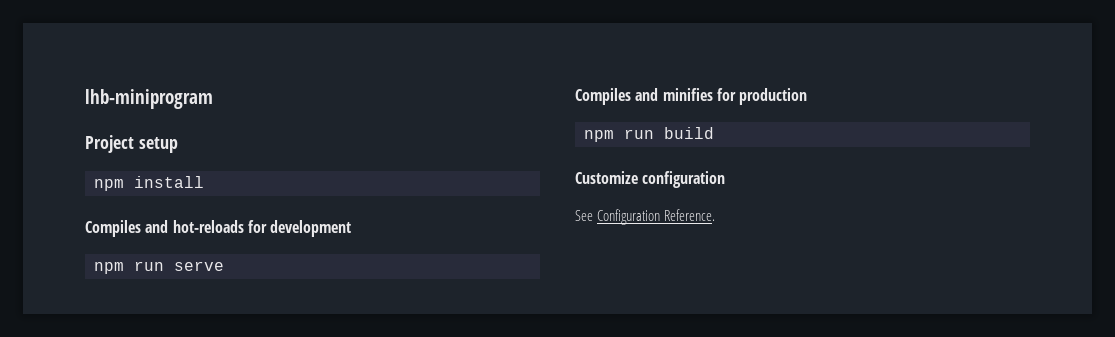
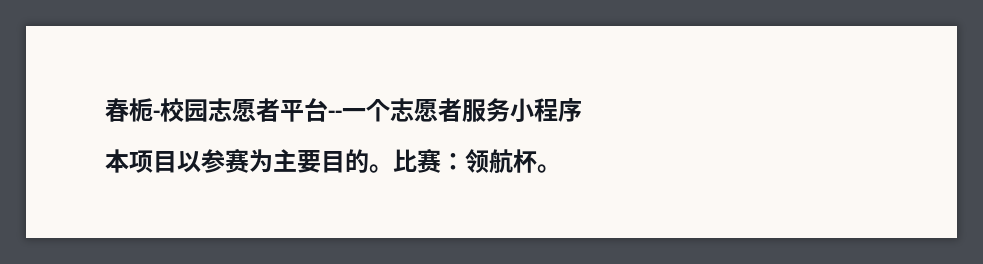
- lhb-miniprogram
- Project setup
- npm install
- Compiles and hot-reloads for development
- npm run serve
- Compiles and minifies for production
- npm run build
- Customize configuration
- See Configuration Reference.
+ 春栀-校园志愿者平台--一个志愿者服务小程序
+ 本项目以参赛为主要目的。比赛：领航杯。

